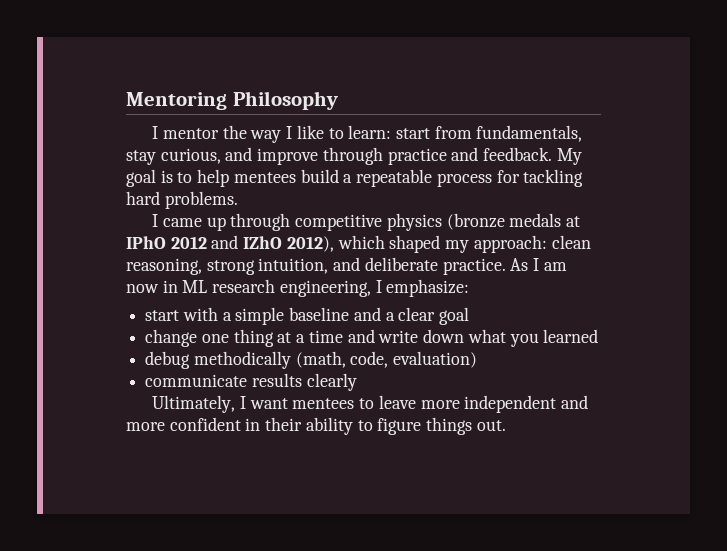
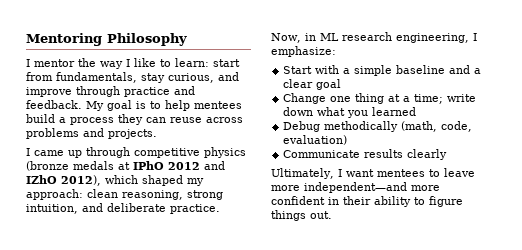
- My goal is to help mentees build a repeatable process for tackling hard problems.
+ My goal is to help mentees build a process they can reuse across problems and projects.
- As I am now in ML research engineering, I emphasize:
+ Now, in ML research engineering, I emphasize:
- start with a simple baseline and a clear goal
+ Start with a simple baseline and a clear goal
- change one thing at a time and write down what you learned
+ Change one thing at a time; write down what you learned
- debug methodically (math, code, evaluation)
+ Debug methodically (math, code, evaluation)
- communicate results clearly
+ Communicate results clearly
- Ultimately, I want mentees to leave more independent and more confident in their ability to figure things out.
+ Ultimately, I want mentees to leave more independent—and more confident in their ability to figure things out.

